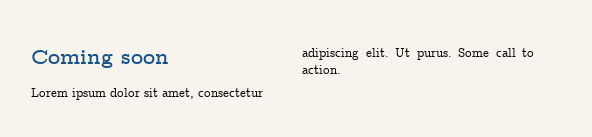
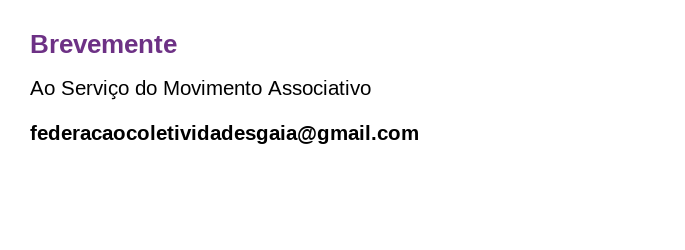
- Coming soon
- Lorem ipsum dolor sit amet, consectetur adipiscing elit. Ut purus. Some call to action.
+ Brevemente
+ Ao Serviço do Movimento Associativo
+ federacaocoletividadesgaia@gmail.com

